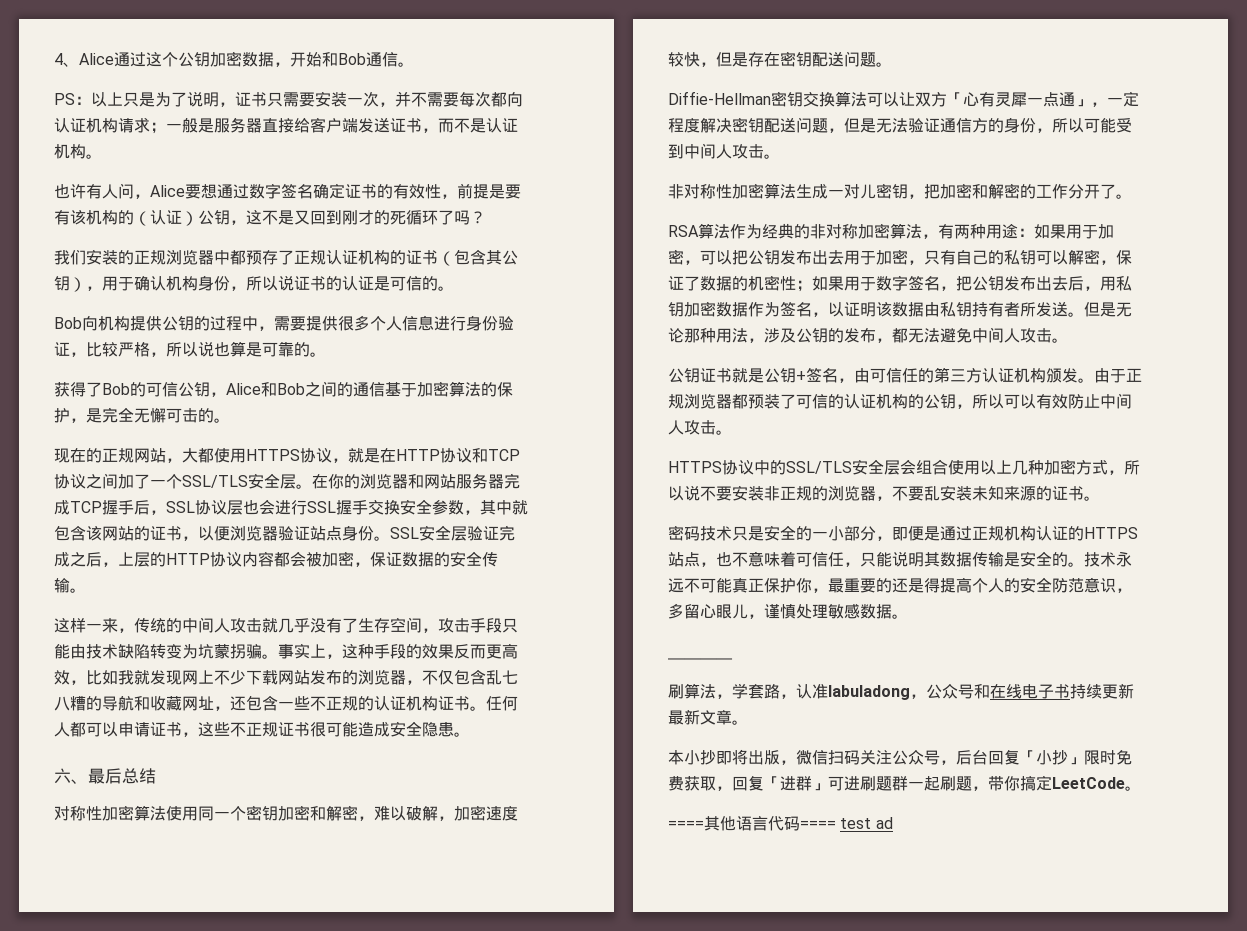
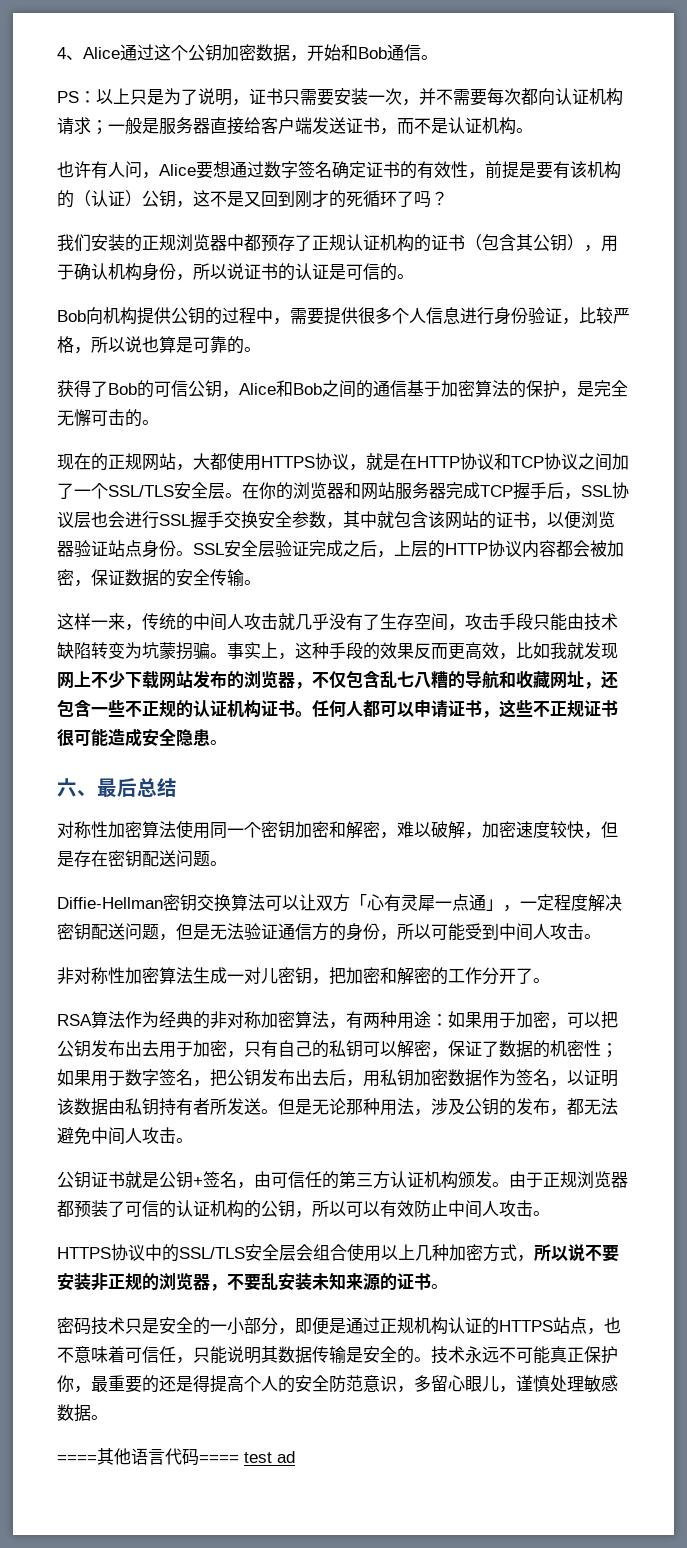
- ＿＿＿＿
- 刷算法，学套路，认准labuladong，公众号和在线电子书持续更新最新文章。
- 本小抄即将出版，微信扫码关注公众号，后台回复「小抄」限时免费获取，回复「进群」可进刷题群一起刷题，带你搞定LeetCode。

